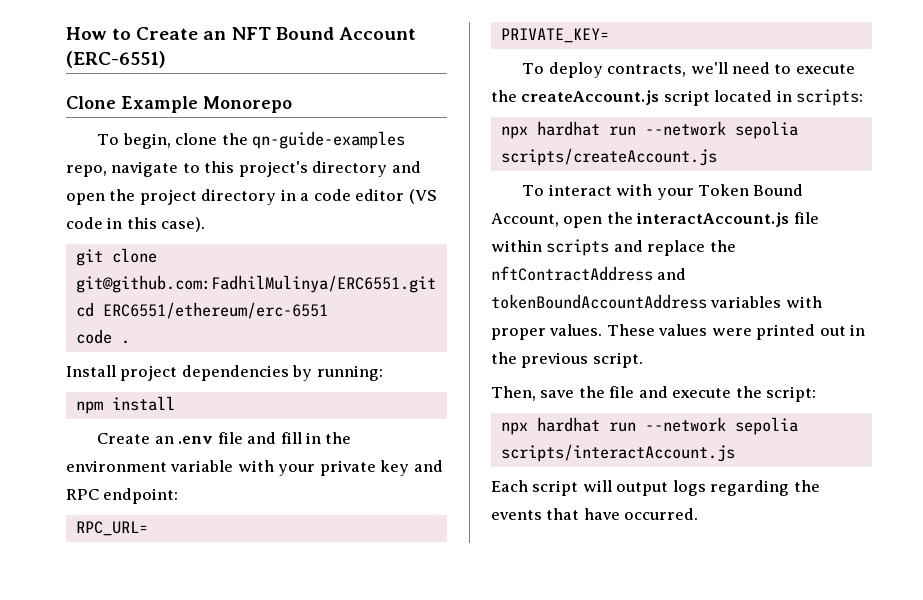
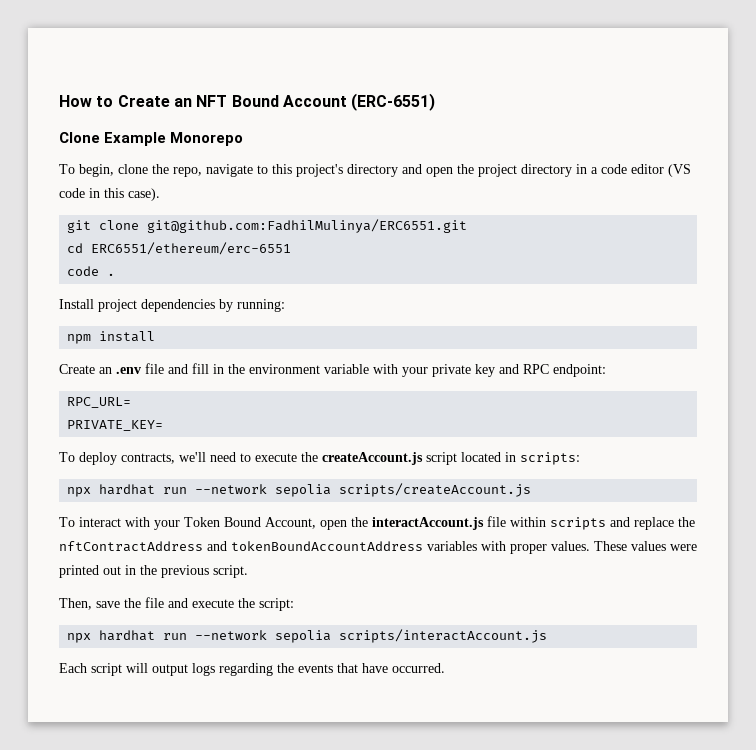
- To begin, clone the qn-guide-examples repo, navigate to this project's directory and open the project directory in a code editor (VS code in this case).
+ To begin, clone the repo, navigate to this project's directory and open the project directory in a code editor (VS code in this case).

